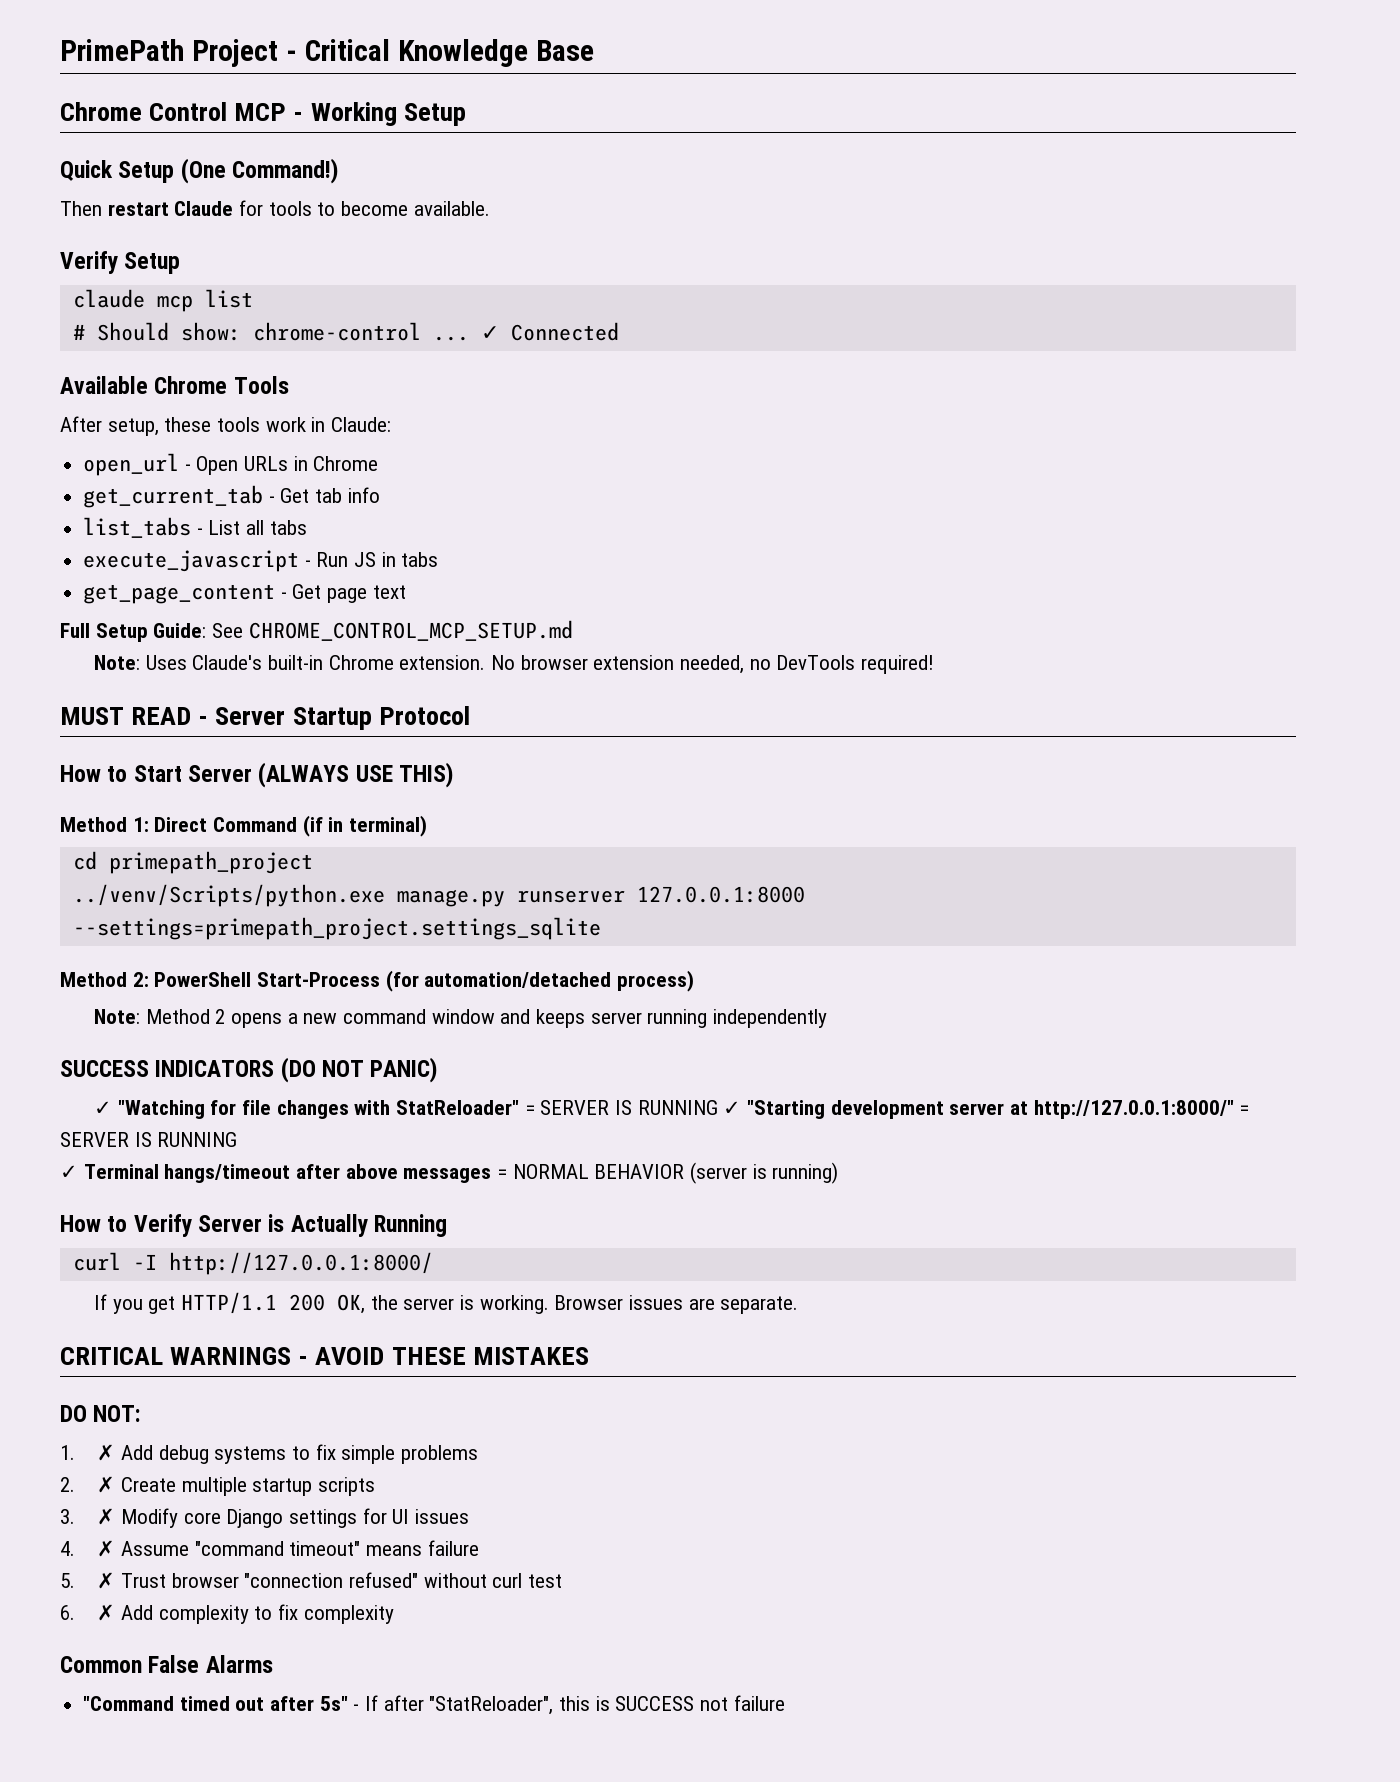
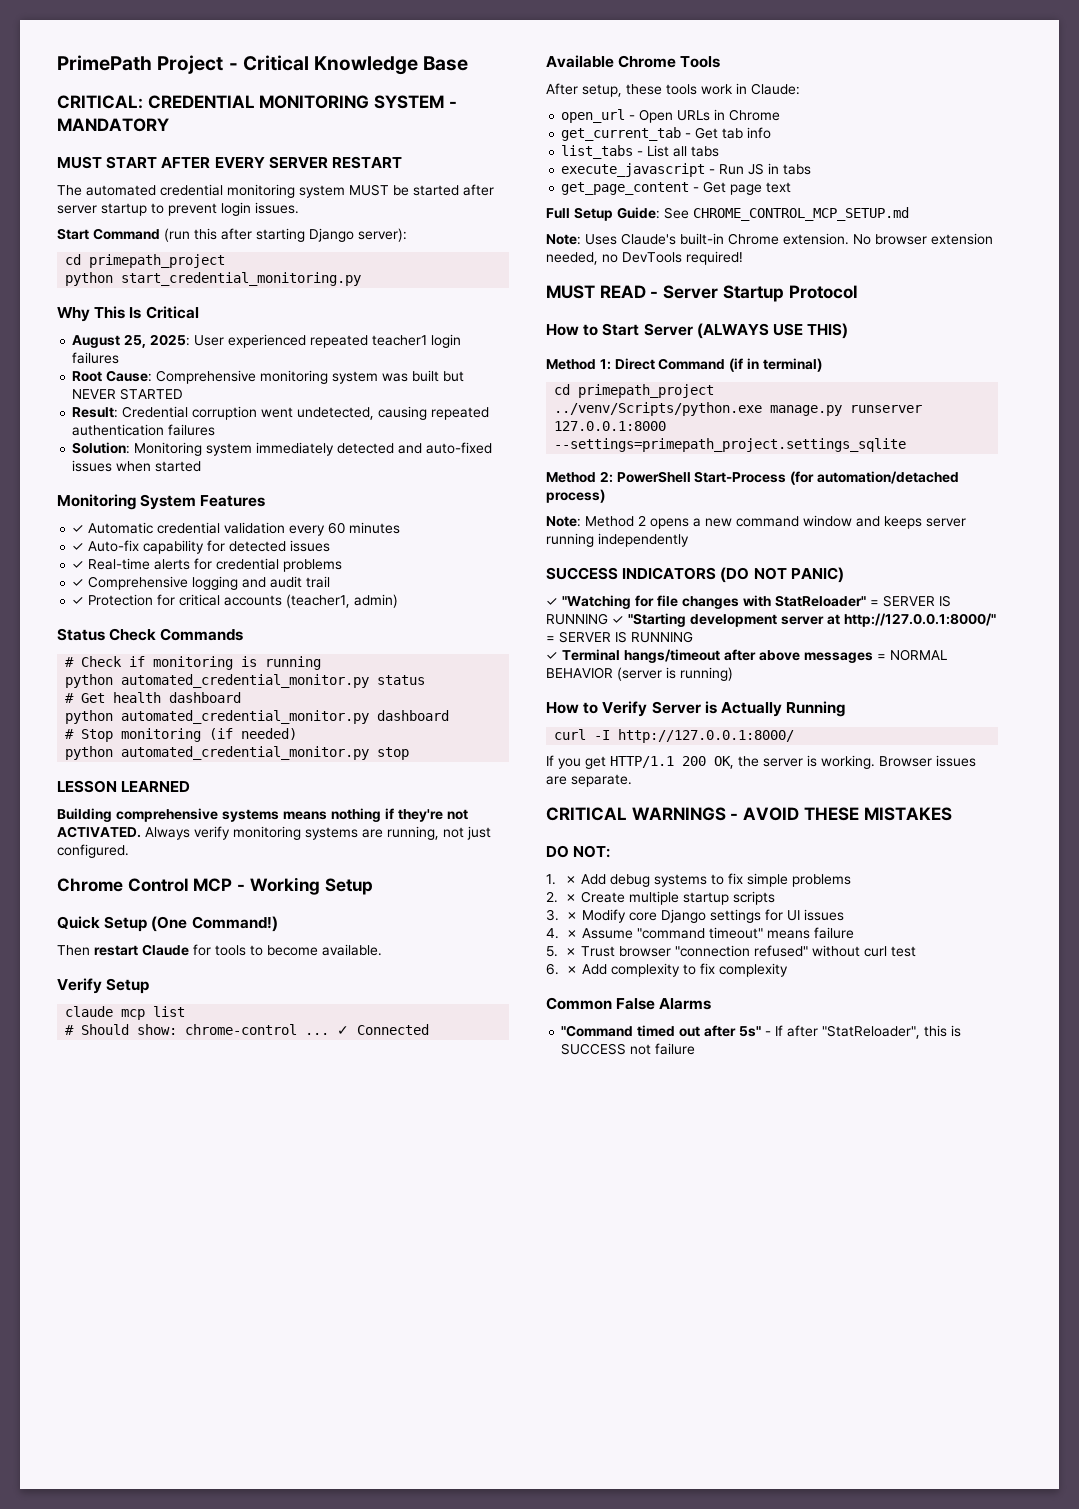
+ CRITICAL: CREDENTIAL MONITORING SYSTEM - MANDATORY
+ MUST START AFTER EVERY SERVER RESTART
+ The automated credential monitoring system MUST be started after server startup to prevent login issues.
+ Start Command (run this after starting Django server):
+ cd primepath_project
+ python start_credential_monitoring.py
+ Why This Is Critical
+ August 25, 2025: User experienced repeated teacher1 login failures
+ Root Cause: Comprehensive monitoring system was built but NEVER STARTED
+ Result: Credential corruption went undetected, causing repeated authentication failures
+ Solution: Monitoring system immediately detected and auto-fixed issues when started
+ Monitoring System Features
+ ✓ Automatic credential validation every 60 minutes
+ ✓ Auto-fix capability for detected issues
+ ✓ Real-time alerts for credential problems
+ ✓ Comprehensive logging and audit trail
+ ✓ Protection for critical accounts (teacher1, admin)
+ Status Check Commands
+ # Check if monitoring is running
+ python automated_credential_monitor.py status
+ # Get health dashboard
+ python automated_credential_monitor.py dashboard
+ # Stop monitoring (if needed)
+ python automated_credential_monitor.py stop
+ LESSON LEARNED
+ Building comprehensive systems means nothing if they're not ACTIVATED. Always verify monitoring systems are running, not just configured.

